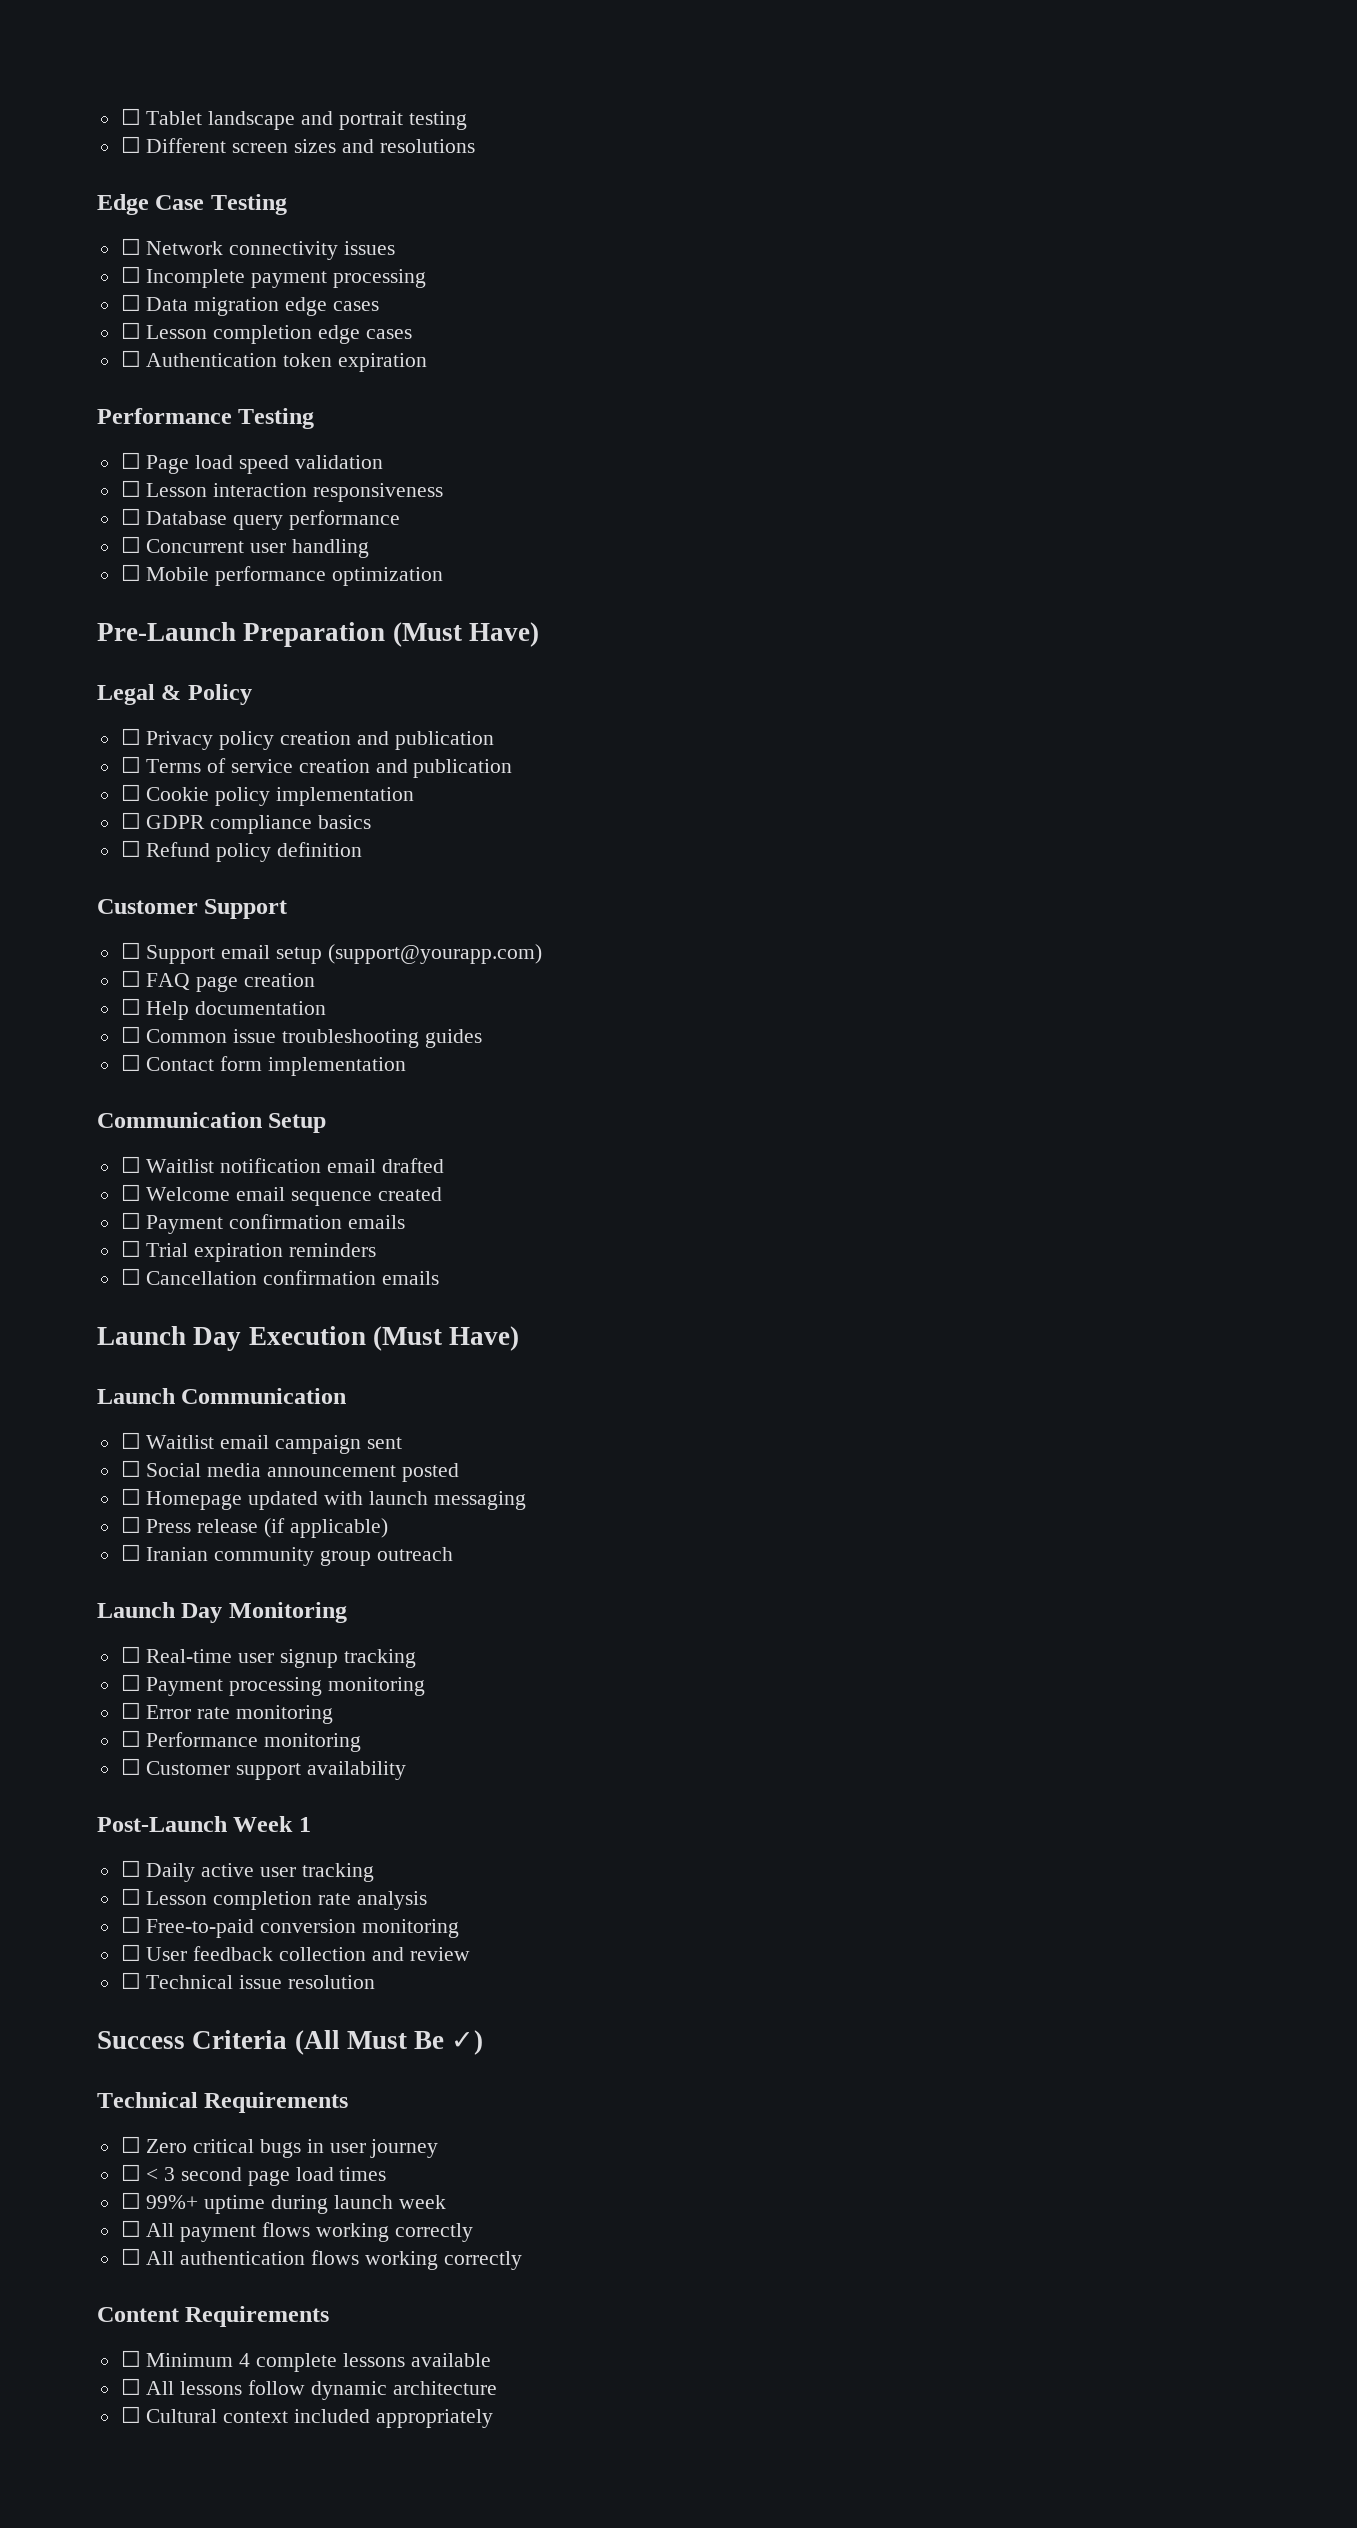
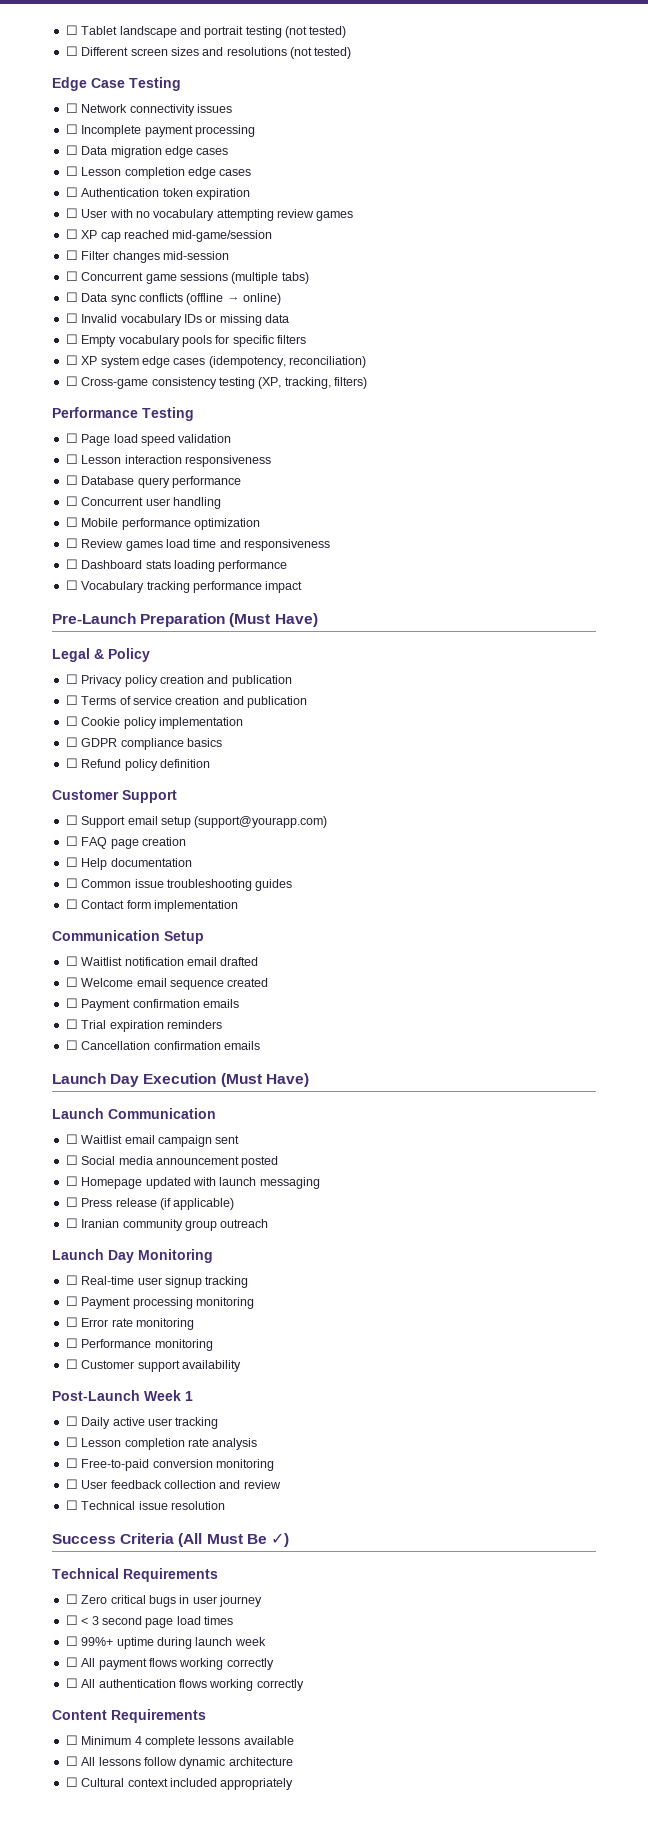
- ☐ Tablet landscape and portrait testing
+ ☐ Tablet landscape and portrait testing (not tested)
- ☐ Different screen sizes and resolutions
+ ☐ Different screen sizes and resolutions (not tested)
+ ☐ User with no vocabulary attempting review games
+ ☐ XP cap reached mid-game/session
+ ☐ Filter changes mid-session
+ ☐ Concurrent game sessions (multiple tabs)
+ ☐ Data sync conflicts (offline → online)
+ ☐ Invalid vocabulary IDs or missing data
+ ☐ Empty vocabulary pools for specific filters
+ ☐ XP system edge cases (idempotency, reconciliation)
+ ☐ Cross-game consistency testing (XP, tracking, filters)
+ ☐ Review games load time and responsiveness
+ ☐ Dashboard stats loading performance
+ ☐ Vocabulary tracking performance impact

